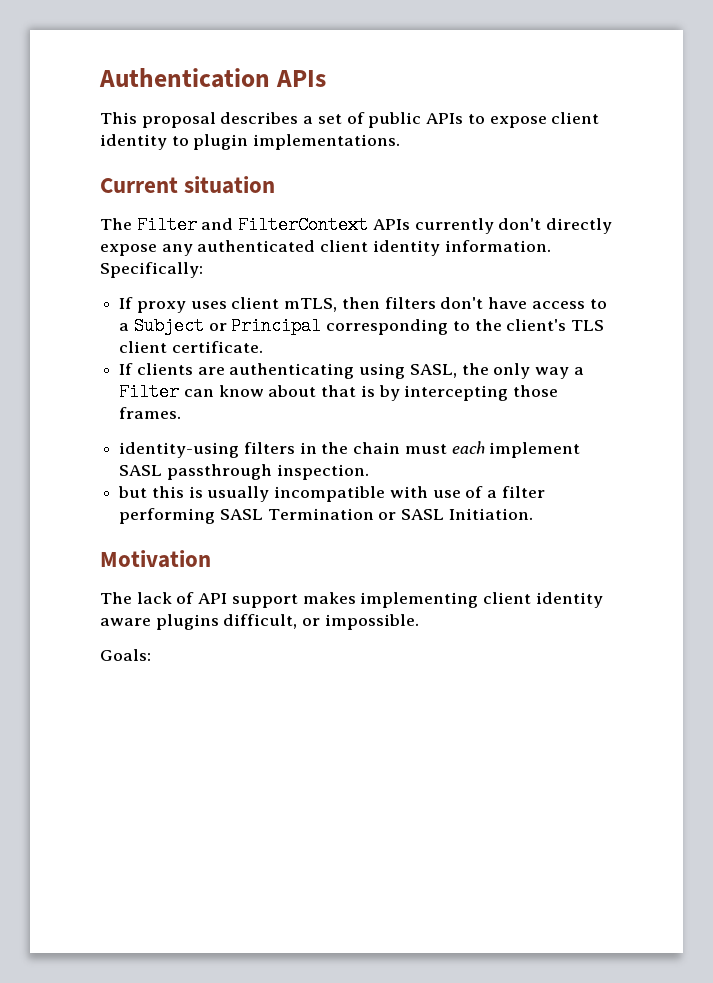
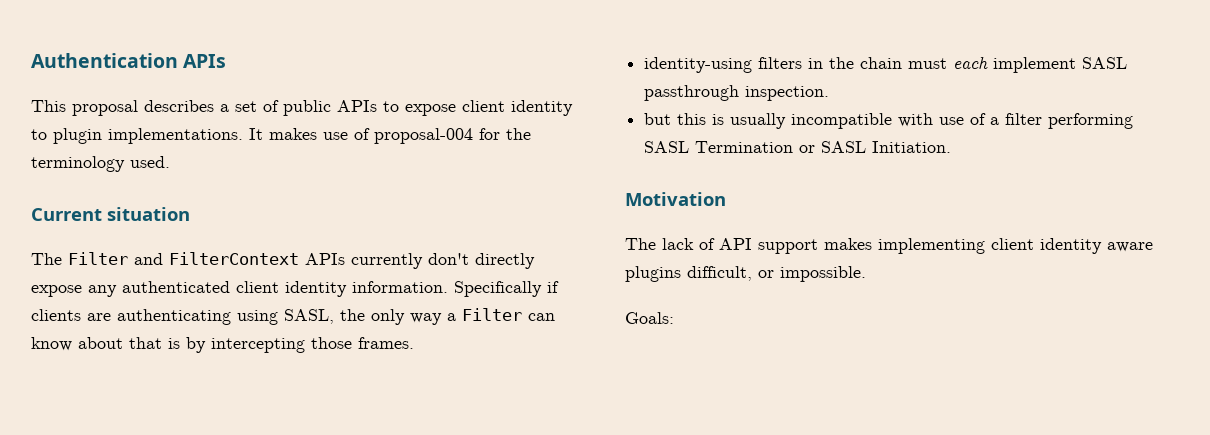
+ It makes use of proposal-004 for the terminology used.
- Specifically:
- If proxy uses client mTLS, then filters don't have access to a Subject or Principal corresponding to the client's TLS client certificate.
- If clients are authenticating using SASL, the only way a Filter can know about that is by intercepting those frames.
+ Specifically if clients are authenticating using SASL, the only way a Filter can know about that is by intercepting those frames.

